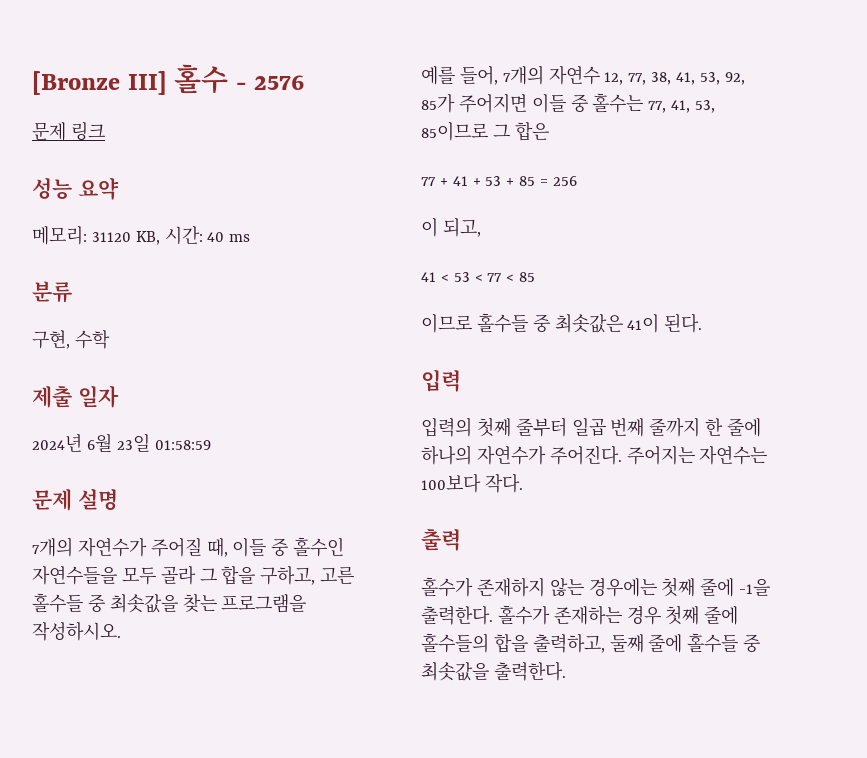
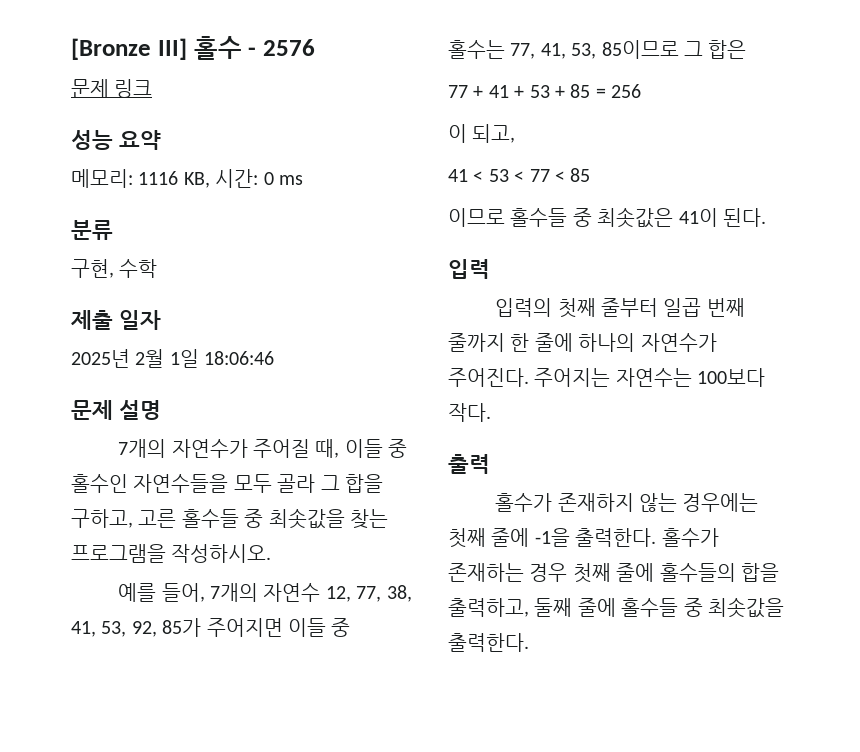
- 메모리: 31120 KB, 시간: 40 ms
+ 메모리: 1116 KB, 시간: 0 ms
- 2024년 6월 23일 01:58:59
+ 2025년 2월 1일 18:06:46

